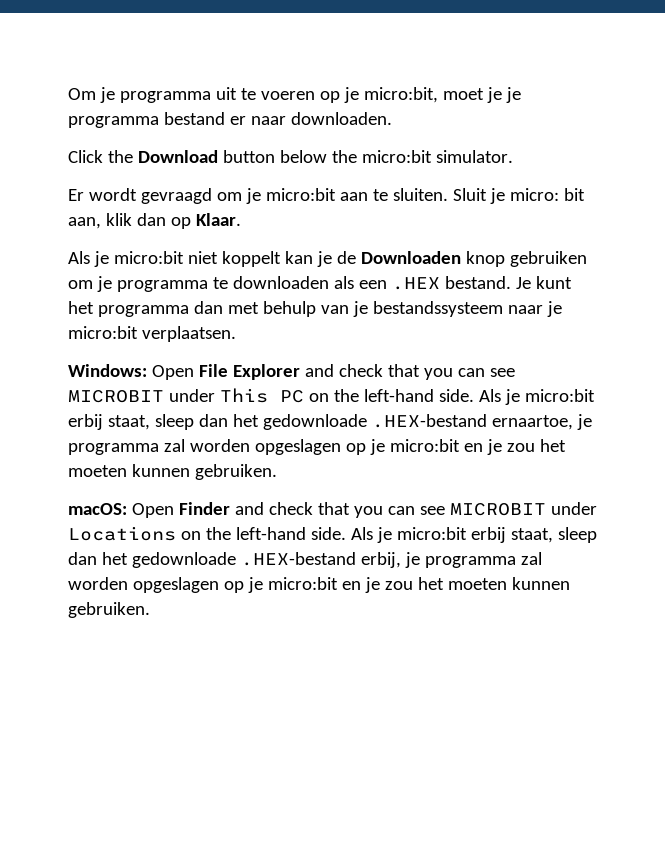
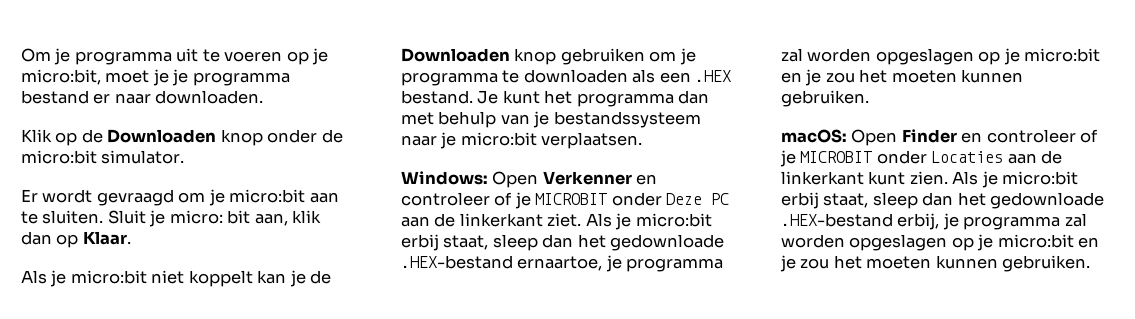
- Click the Download button below the micro:bit simulator.
+ Klik op de Downloaden knop onder de micro:bit simulator.
- Windows: Open File Explorer and check that you can see MICROBIT under This PC on the left-hand side.
+ Windows: Open Verkenner en controleer of je MICROBIT onder Deze PC aan de linkerkant ziet.
- macOS: Open Finder and check that you can see MICROBIT under Locations on the left-hand side.
+ macOS: Open Finder en controleer of je MICROBIT onder Locaties aan de linkerkant kunt zien.

